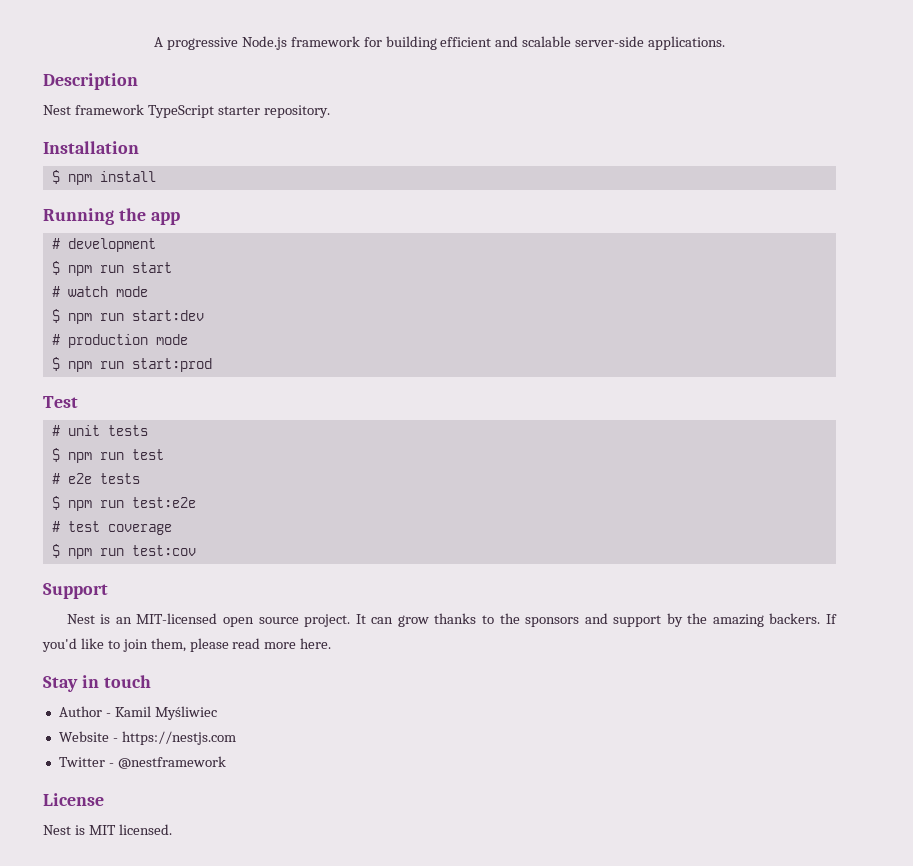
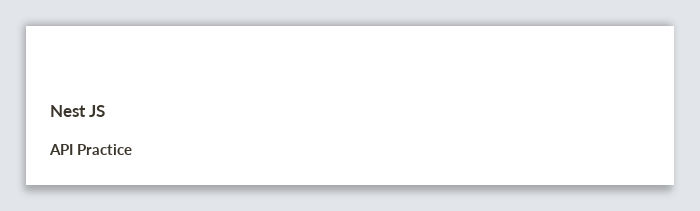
- A progressive Node.js framework for building efficient and scalable server-side applications.
- Description
- Nest framework TypeScript starter repository.
- Installation
- $ npm install
- Running the app
- # development
- $ npm run start
- # watch mode
- $ npm run start:dev
- # production mode
- $ npm run start:prod
- Test
- # unit tests
- $ npm run test
- # e2e tests
- $ npm run test:e2e
- # test coverage
- $ npm run test:cov
- Support
- Nest is an MIT-licensed open source project. It can grow thanks to the sponsors and support by the amazing backers. If you'd like to join them, please read more here.
- Stay in touch
- Author - Kamil Myśliwiec
- Website - https://nestjs.com
- Twitter - @nestframework
- License
- Nest is MIT licensed.
+ Nest JS
+ API Practice

